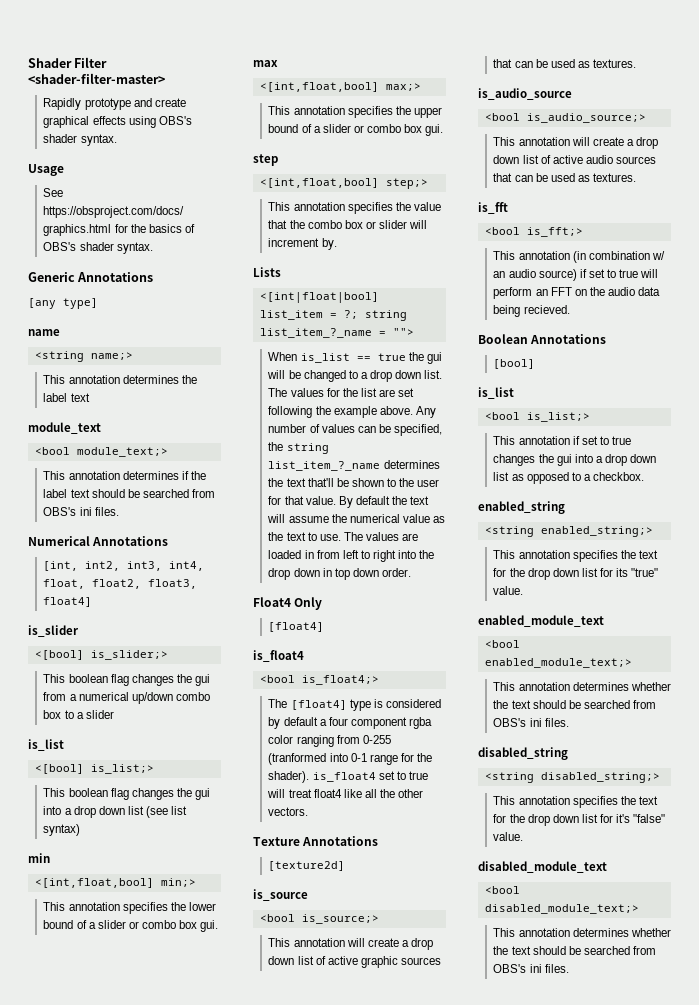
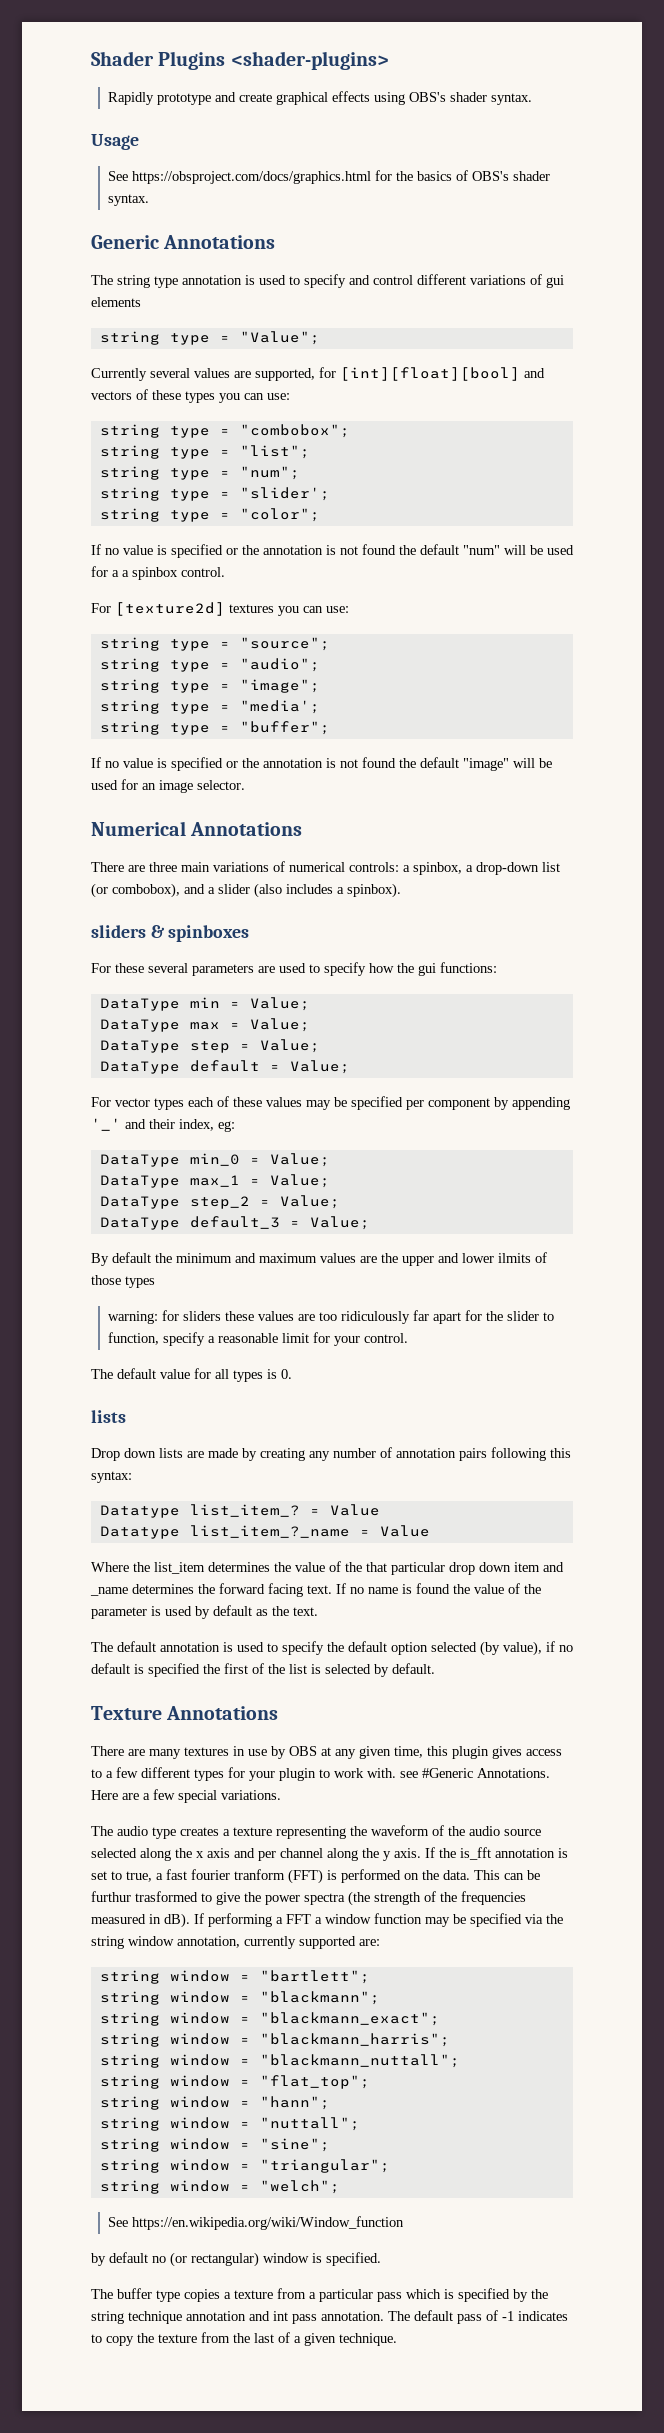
- Shader Filter <shader-filter-master>
+ Shader Plugins <shader-plugins>
- [any type]
- name
- <string name;>
- This annotation determines the label text
- module_text
- <bool module_text;>
- This annotation determines if the label text should be searched from OBS's ini files.
+ The string type annotation is used to specify and control different variations of gui elements
+ string type = "Value";
+ Currently several values are supported, for [int][float][bool] and vectors of these types you can use:
+ string type = "combobox";
+ string type = "list";
+ string type = "num";
+ string type = "slider';
+ string type = "color";
+ If no value is specified or the annotation is not found the default "num" will be used for a a spinbox control.
+ For [texture2d] textures you can use:
+ string type = "source";
+ string type = "audio";
+ string type = "image";
+ string type = "media';
+ string type = "buffer";
+ If no value is specified or the annotation is not found the default "image" will be used for an image selector.
  Numerical Annotations
- [int, int2, int3, int4, float, float2, float3, float4]
- is_slider
- <[bool] is_slider;>
- This boolean flag changes the gui from a numerical up/down combo box to a slider
- is_list
- <[bool] is_list;>
- This boolean flag changes the gui into a drop down list (see list syntax)
- min
- <[int,float,bool] min;>
- This annotation specifies the lower bound of a slider or combo box gui.
- max
- <[int,float,bool] max;>
- This annotation specifies the upper bound of a slider or combo box gui.
- step
- <[int,float,bool] step;>
- This annotation specifies the value that the combo box or slider will increment by.
- Lists
- <[int|float|bool] list_item = ?; string list_item_?_name = "">
- When is_list == true the gui will be changed to a drop down list. The values for the list are set following the example above. Any number of values can be specified, the string list_item_?_name determines the text that'll be shown to the user for that value. By default the text will assume the numerical value as the text to use. The values are loaded in from left to right into the drop down in top down order.
- Float4 Only
- [float4]
- is_float4
- <bool is_float4;>
- The [float4] type is considered by default a four component rgba color ranging from 0-255 (tranformed into 0-1 range for the shader). is_float4 set to true will treat float4 like all the other vectors.
+ There are three main variations of numerical controls: a spinbox, a drop-down list (or combobox), and a slider (also includes a spinbox).
+ sliders & spinboxes
+ For these several parameters are used to specify how the gui functions:
+ DataType min = Value;
+ DataType max = Value;
+ DataType step = Value;
+ DataType default = Value;
+ For vector types each of these values may be specified per component by appending '_' and their index, eg:
+ DataType min_0 = Value;
+ DataType max_1 = Value;
+ DataType step_2 = Value;
+ DataType default_3 = Value;
+ By default the minimum and maximum values are the upper and lower ilmits of those types
+ warning: for sliders these values are too ridiculously far apart for the slider to function, specify a reasonable limit for your control.
+ The default value for all types is 0.
+ lists
+ Drop down lists are made by creating any number of annotation pairs following this syntax:
+ Datatype list_item_? = Value
+ Datatype list_item_?_name = Value
+ Where the list_item determines the value of the that particular drop down item and _name determines the forward facing text. If no name is found the value of the parameter is used by default as the text.
+ The default annotation is used to specify the default option selected (by value), if no default is specified the first of the list is selected by default.
  Texture Annotations
- [texture2d]
- is_source
- <bool is_source;>
- This annotation will create a drop down list of active graphic sources that can be used as textures.
- is_audio_source
- <bool is_audio_source;>
- This annotation will create a drop down list of active audio sources that can be used as textures.
- is_fft
- <bool is_fft;>
- This annotation (in combination w/ an audio source) if set to true will perform an FFT on the audio data being recieved.
- Boolean Annotations
- [bool]
- is_list
- <bool is_list;>
- This annotation if set to true changes the gui into a drop down list as opposed to a checkbox.
- enabled_string
- <string enabled_string;>
- This annotation specifies the text for the drop down list for its "true" value.
- enabled_module_text
- <bool enabled_module_text;>
- This annotation determines whether the text should be searched from OBS's ini files.
- disabled_string
- <string disabled_string;>
- This annotation specifies the text for the drop down list for it's "false" value.
- disabled_module_text
- <bool disabled_module_text;>
- This annotation determines whether the text should be searched from OBS's ini files.
+ There are many textures in use by OBS at any given time, this plugin gives access to a few different types for your plugin to work with. see #Generic Annotations. Here are a few special variations.
+ The audio type creates a texture representing the waveform of the audio source selected along the x axis and per channel along the y axis. If the is_fft annotation is set to true, a fast fourier tranform (FFT) is performed on the data. This can be furthur trasformed to give the power spectra (the strength of the frequencies measured in dB). If performing a FFT a window function may be specified via the string window annotation, currently supported are:
+ string window = "bartlett";
+ string window = "blackmann";
+ string window = "blackmann_exact";
+ string window = "blackmann_harris";
+ string window = "blackmann_nuttall";
+ string window = "flat_top";
+ string window = "hann";
+ string window = "nuttall";
+ string window = "sine";
+ string window = "triangular";
+ string window = "welch";
+ See https://en.wikipedia.org/wiki/Window_function
+ by default no (or rectangular) window is specified.
+ The buffer type copies a texture from a particular pass which is specified by the string technique annotation and int pass annotation. The default pass of -1 indicates to copy the texture from the last of a given technique.

